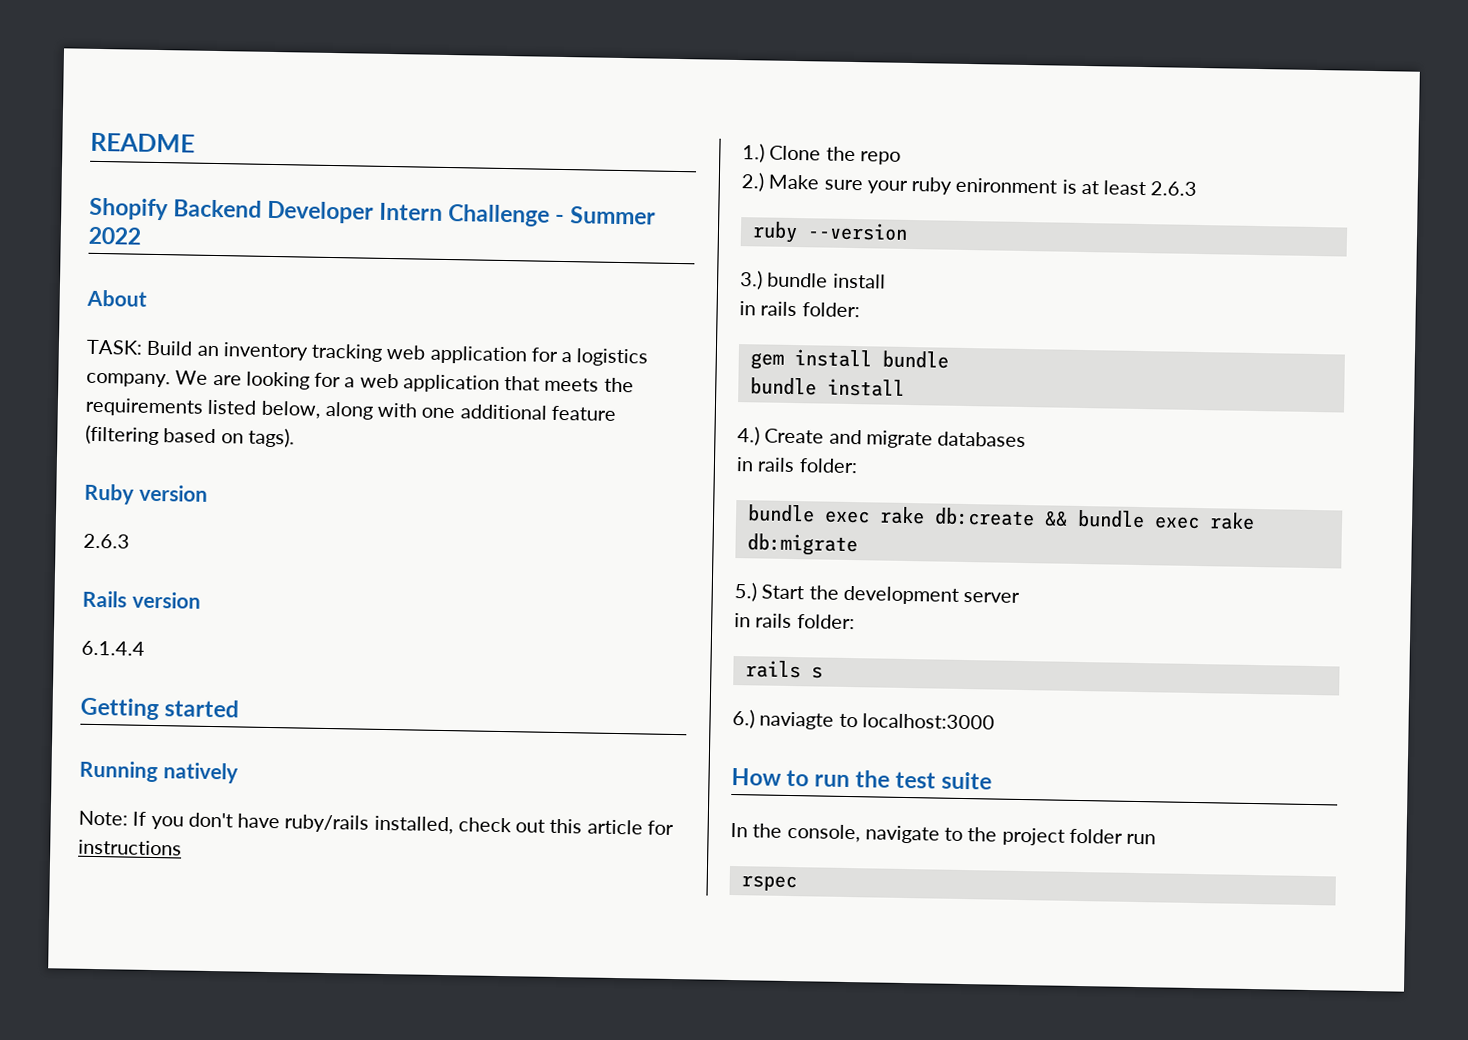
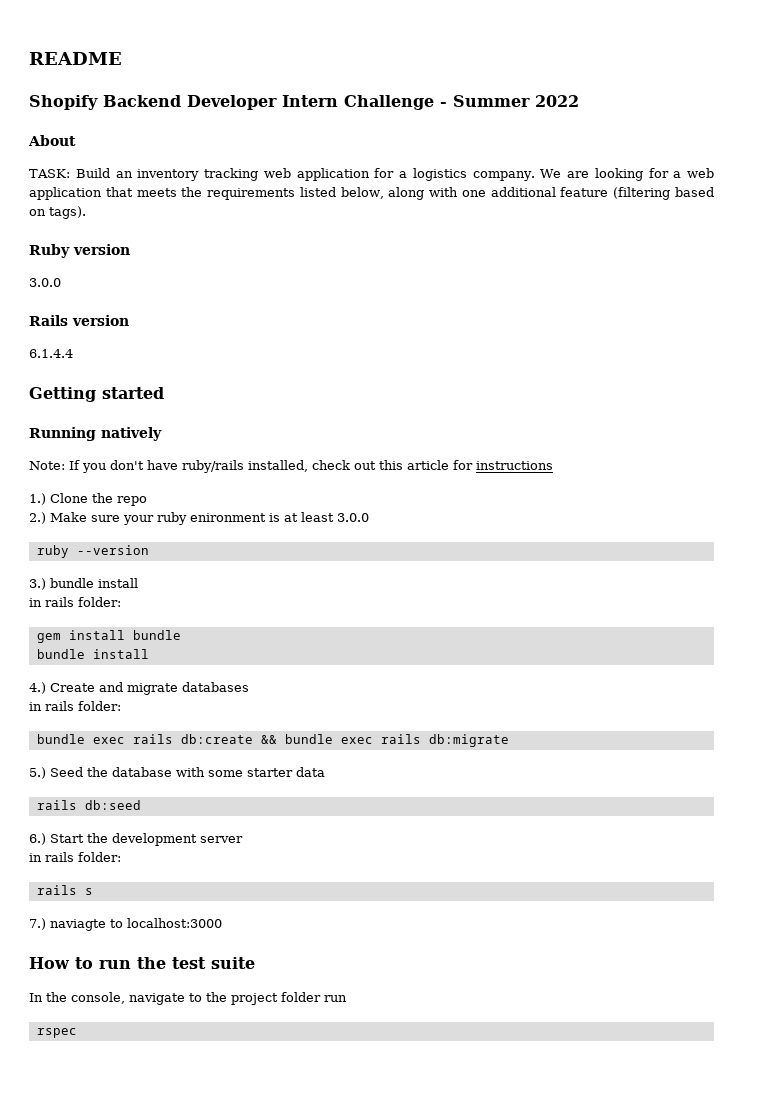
  Ruby version
- 2.6.3
+ 3.0.0
- 2.) Make sure your ruby enironment is at least 2.6.3
+ 2.) Make sure your ruby enironment is at least 3.0.0
- bundle exec rake db:create && bundle exec rake db:migrate
+ bundle exec rails db:create && bundle exec rails db:migrate
- 5.) Start the development server
+ 5.) Seed the database with some starter data
+ rails db:seed
+ 6.) Start the development server
- 6.) naviagte to localhost:3000
+ 7.) naviagte to localhost:3000

